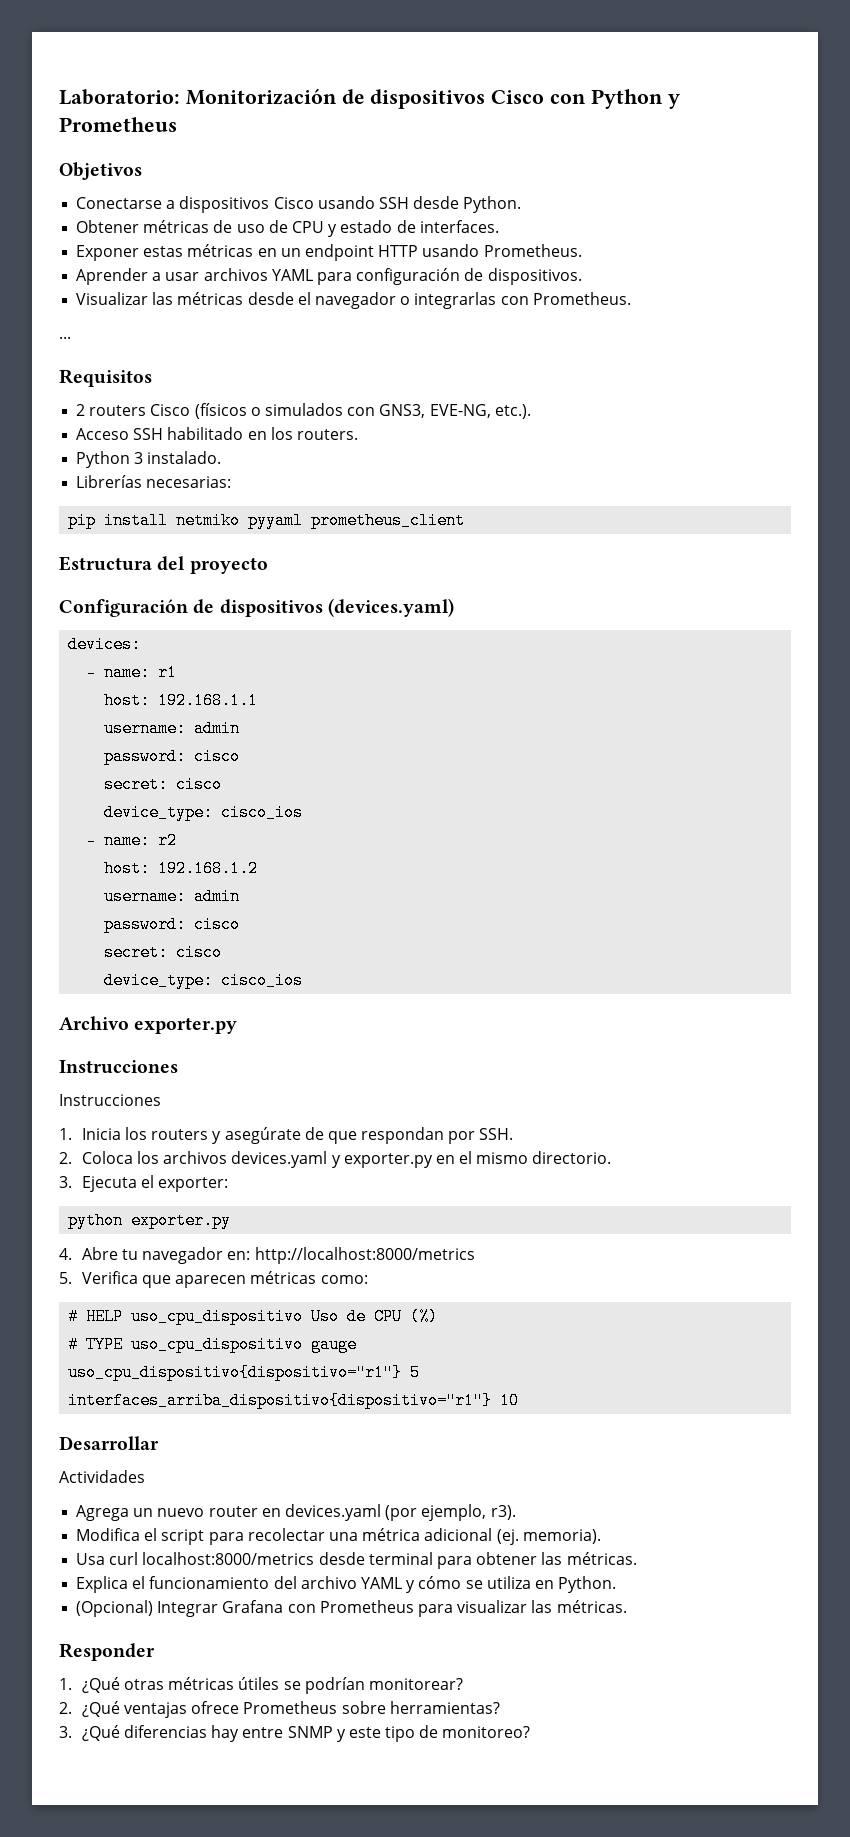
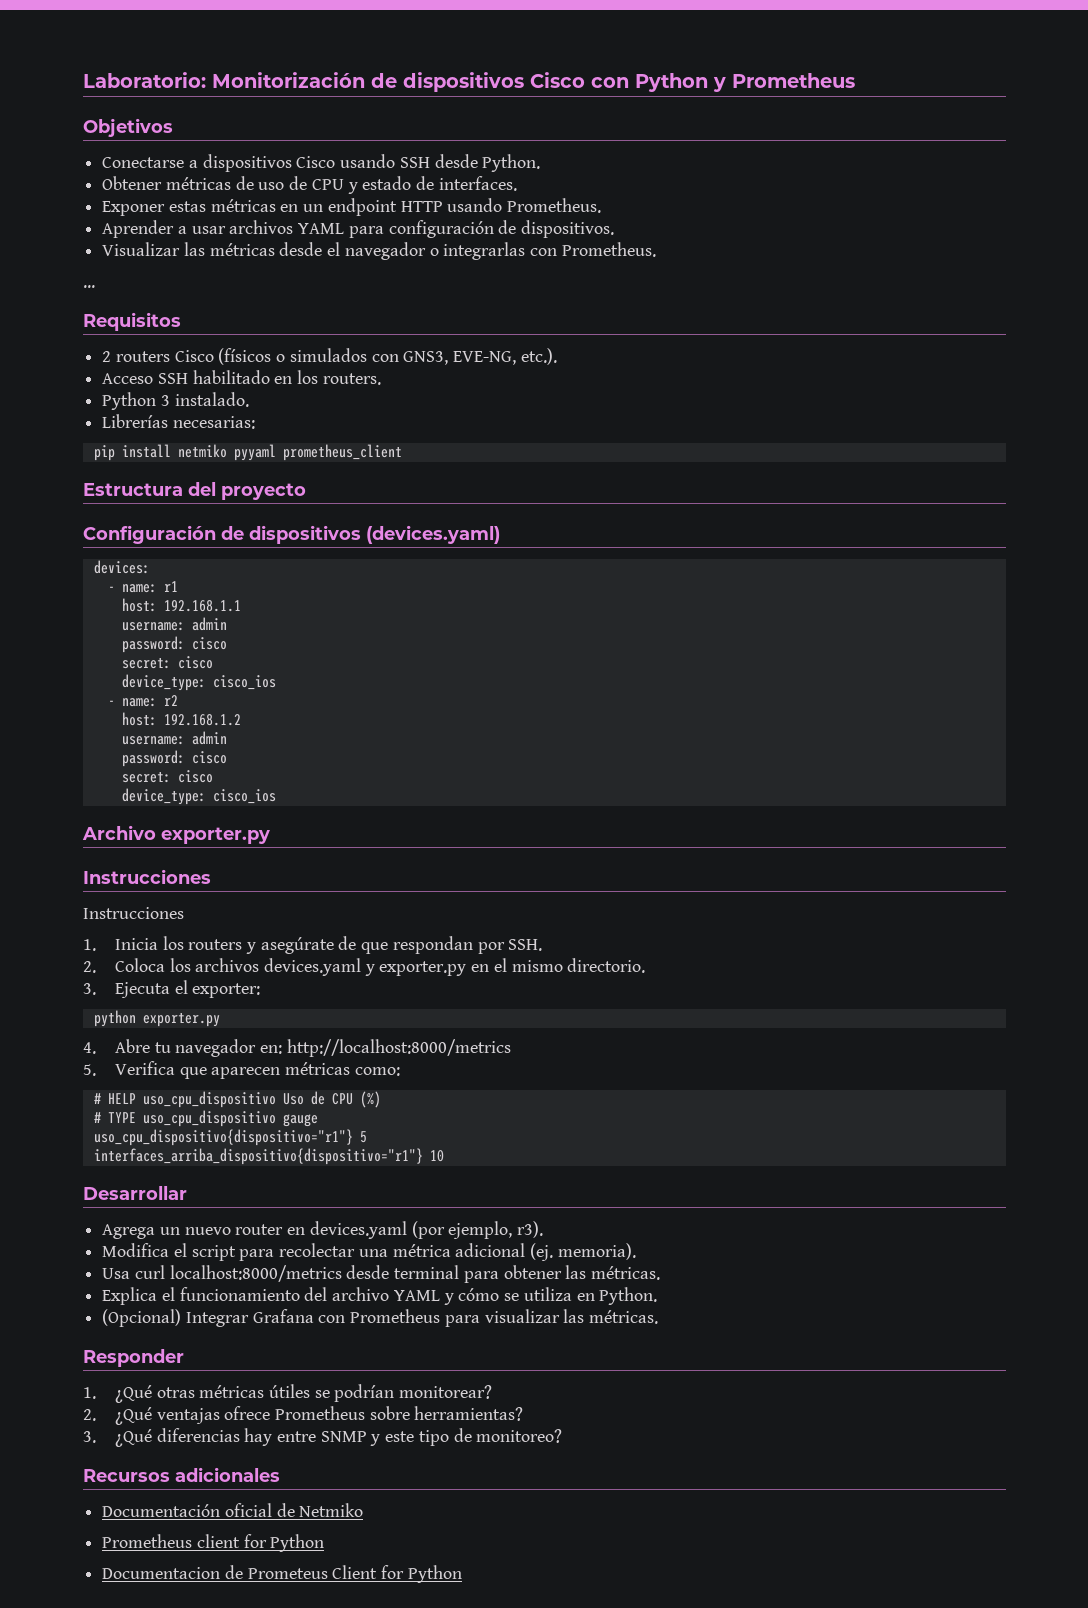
- Actividades
+ Recursos adicionales
+ Documentación oficial de Netmiko
+ Prometheus client for Python
+ Documentacion de Prometeus Client for Python

